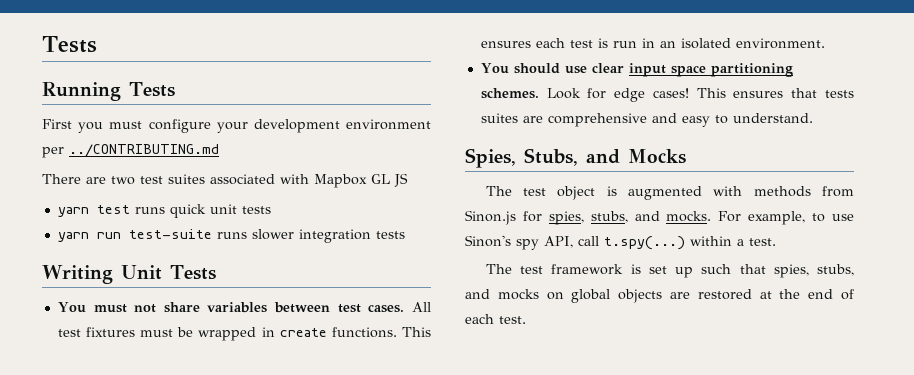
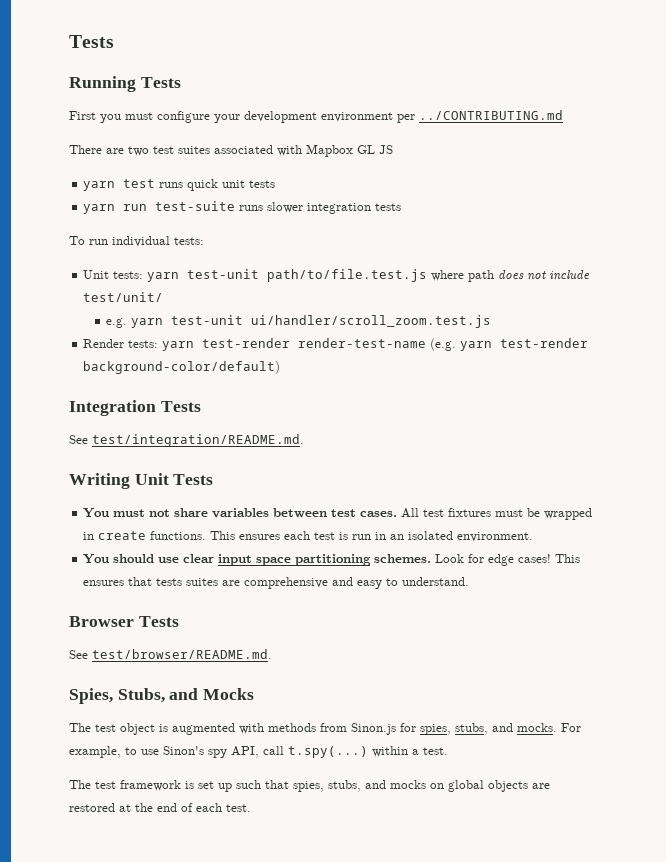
+ To run individual tests:
+ Unit tests: yarn test-unit path/to/file.test.js where path does not include test/unit/
+ e.g. yarn test-unit ui/handler/scroll_zoom.test.js
+ Render tests: yarn test-render render-test-name (e.g. yarn test-render background-color/default)
+ Integration Tests
+ See test/integration/README.md.
+ Browser Tests
+ See test/browser/README.md.

